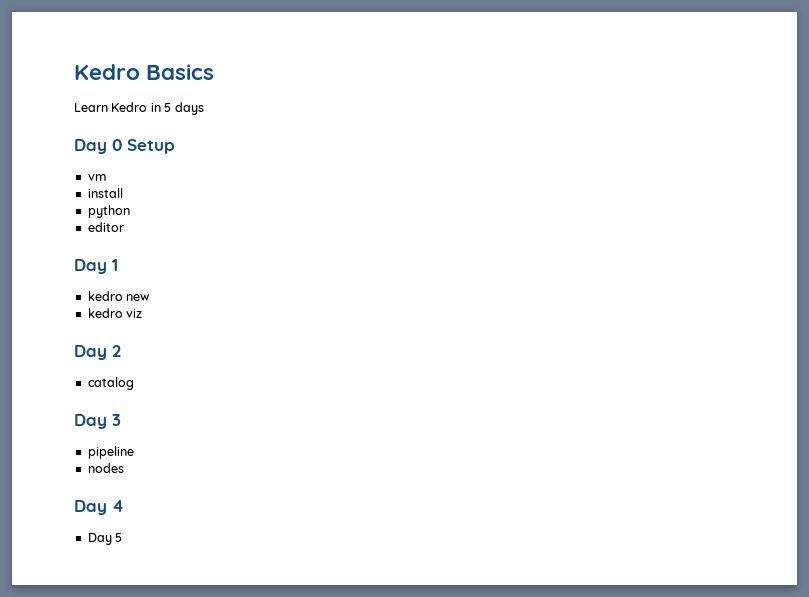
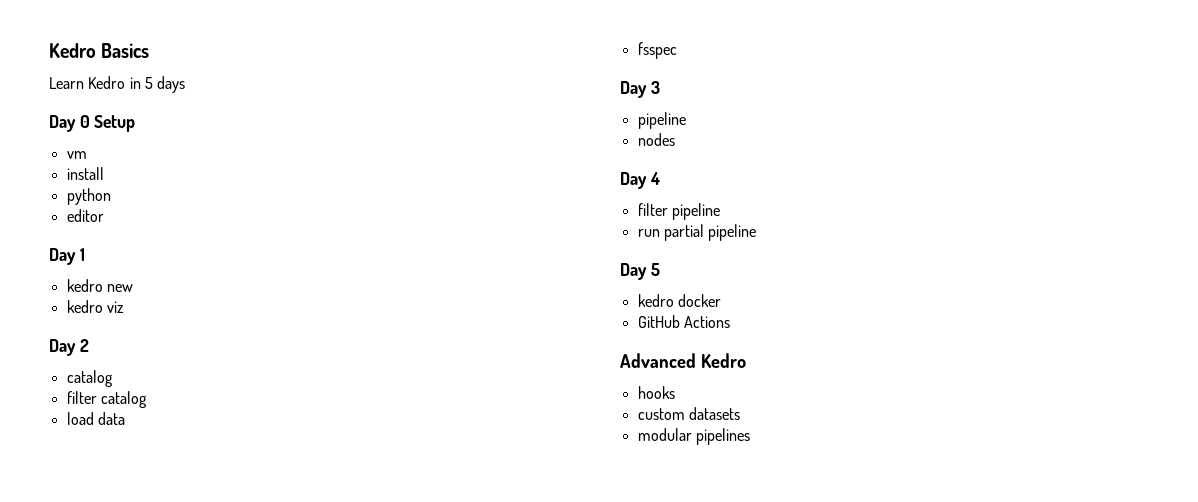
+ filter catalog
+ load data
+ fsspec
+ filter pipeline
+ run partial pipeline
  Day 5
+ kedro docker
+ GitHub Actions
+ Advanced Kedro
+ hooks
+ custom datasets
+ modular pipelines

